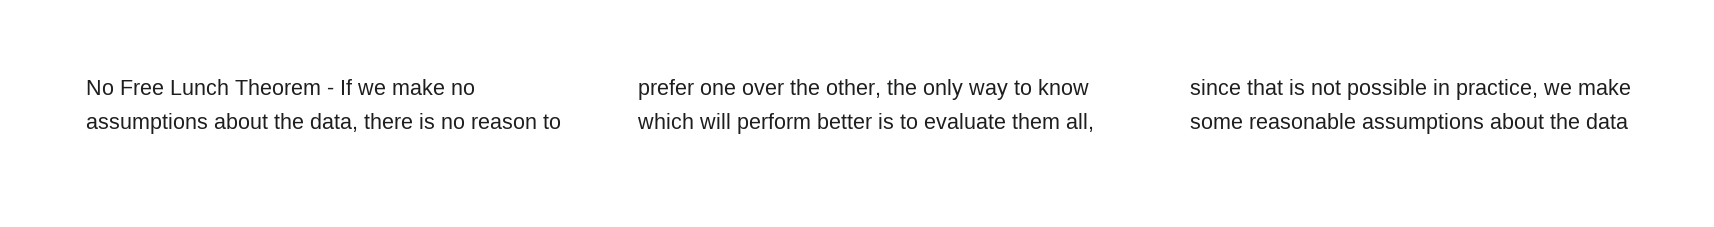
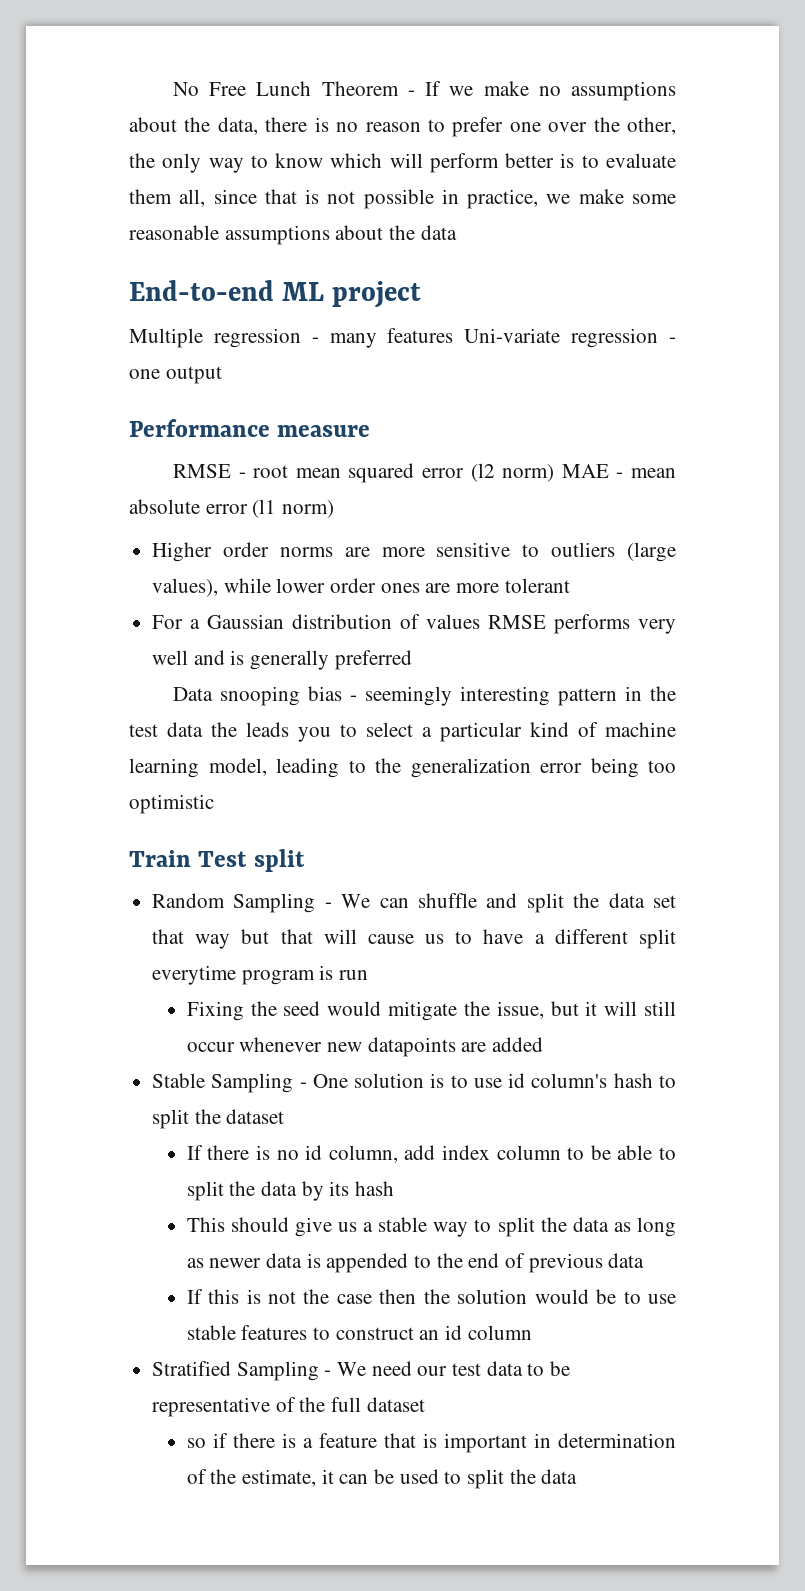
+ End-to-end ML project
+ Multiple regression - many features Uni-variate regression - one output
+ Performance measure
+ RMSE - root mean squared error (l2 norm) MAE - mean absolute error (l1 norm)
+ Higher order norms are more sensitive to outliers (large values), while lower order ones are more tolerant
+ For a Gaussian distribution of values RMSE performs very well and is generally preferred
+ Data snooping bias - seemingly interesting pattern in the test data the leads you to select a particular kind of machine learning model, leading to the generalization error being too optimistic
+ Train Test split
+ Random Sampling - We can shuffle and split the data set that way but that will cause us to have a different split everytime program is run
+ Fixing the seed would mitigate the issue, but it will still occur whenever new datapoints are added
+ Stable Sampling - One solution is to use id column's hash to split the dataset
+ If there is no id column, add index column to be able to split the data by its hash
+ This should give us a stable way to split the data as long as newer data is appended to the end of previous data
+ If this is not the case then the solution would be to use stable features to construct an id column
+ Stratified Sampling - We need our test data to be representative of the full dataset
+ so if there is a feature that is important in determination of the estimate, it can be used to split the data

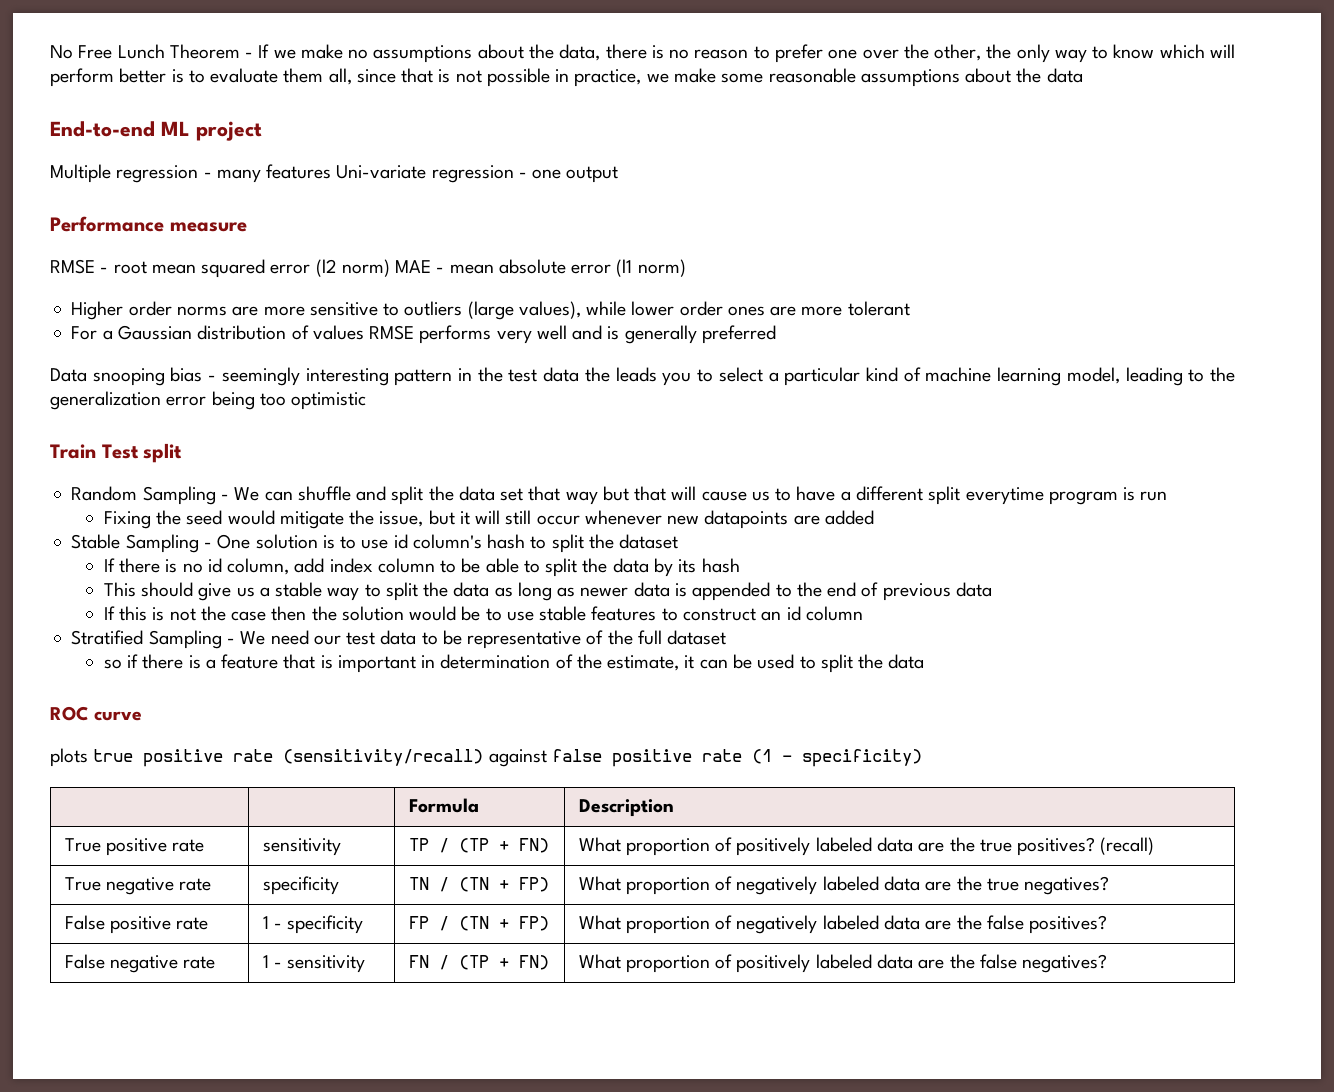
+ ROC curve
+ plots true positive rate (sensitivity/recall) against false positive rate (1 - specificity)
+ | | Formula | Description
+ True positive rate | sensitivity | TP / (TP + FN) | What proportion of positively labeled data are the true positives? (recall)
+ True negative rate | specificity | TN / (TN + FP) | What proportion of negatively labeled data are the true negatives?
+ False positive rate | 1 - specificity | FP / (TN + FP) | What proportion of negatively labeled data are the false positives?
+ False negative rate | 1 - sensitivity | FN / (TP + FN) | What proportion of positively labeled data are the false negatives?

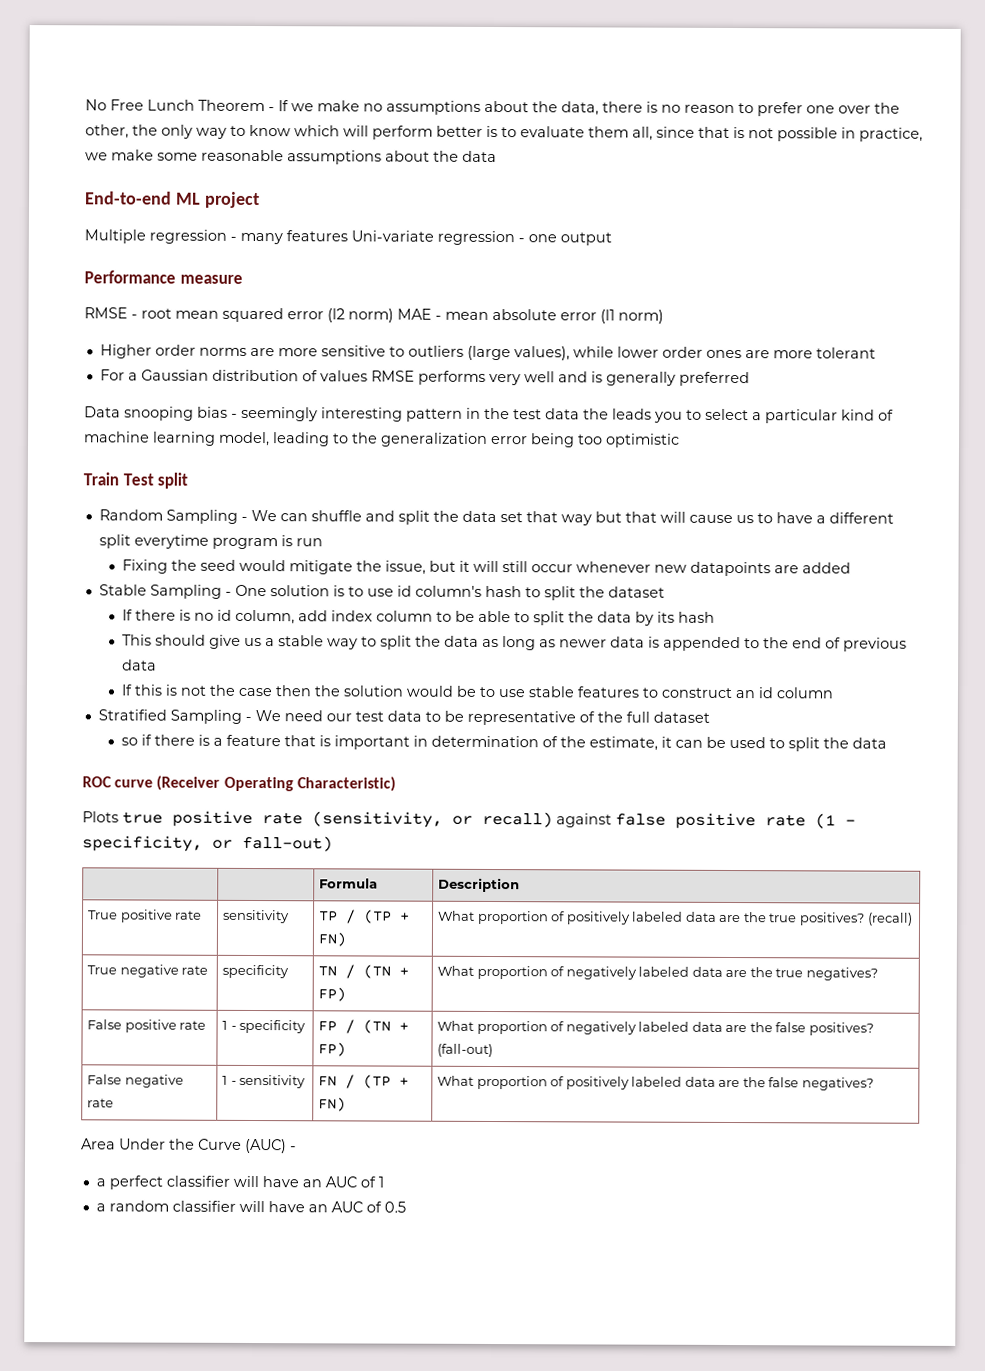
- ROC curve
- plots true positive rate (sensitivity/recall) against false positive rate (1 - specificity)
+ ROC curve (Receiver Operating Characteristic)
+ Plots true positive rate (sensitivity, or recall) against false positive rate (1 - specificity, or fall-out)
- False positive rate | 1 - specificity | FP / (TN + FP) | What proportion of negatively labeled data are the false positives?
+ False positive rate | 1 - specificity | FP / (TN + FP) | What proportion of negatively labeled data are the false positives? (fall-out)
+ Area Under the Curve (AUC) -
+ a perfect classifier will have an AUC of 1
+ a random classifier will have an AUC of 0.5

